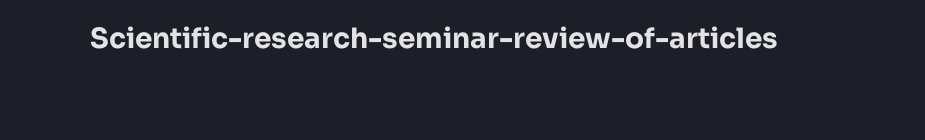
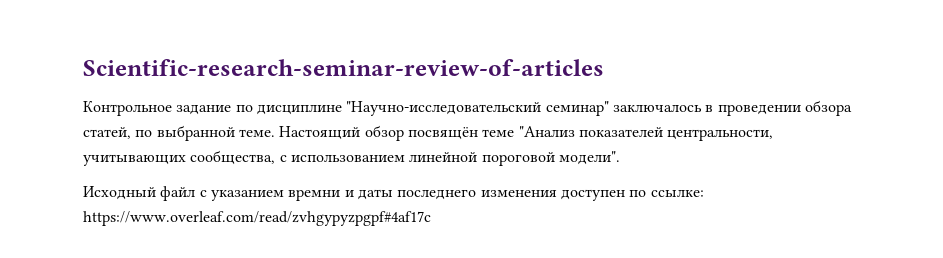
+ Контрольное задание по дисциплине "Научно-исследовательский семинар" заключалось в проведении обзора статей, по выбранной теме. Настоящий обзор посвящён теме "Анализ показателей центральности, учитывающих сообщества, с использованием линейной пороговой модели".
+ Исходный файл с указанием времни и даты последнего изменения доступен по ссылке: https://www.overleaf.com/read/zvhgypyzpgpf#4af17c

